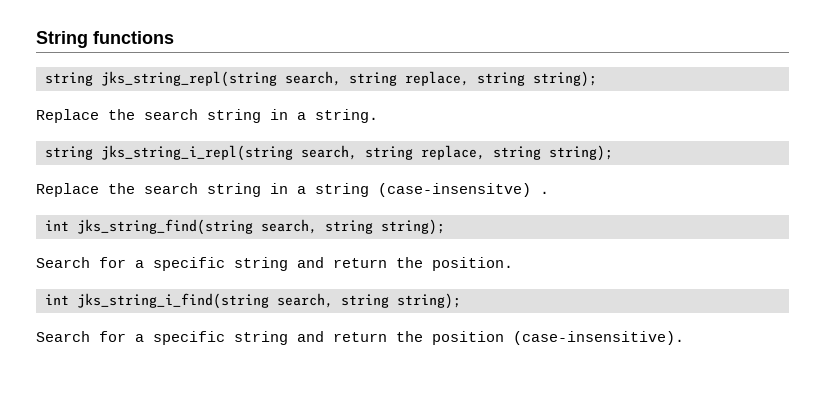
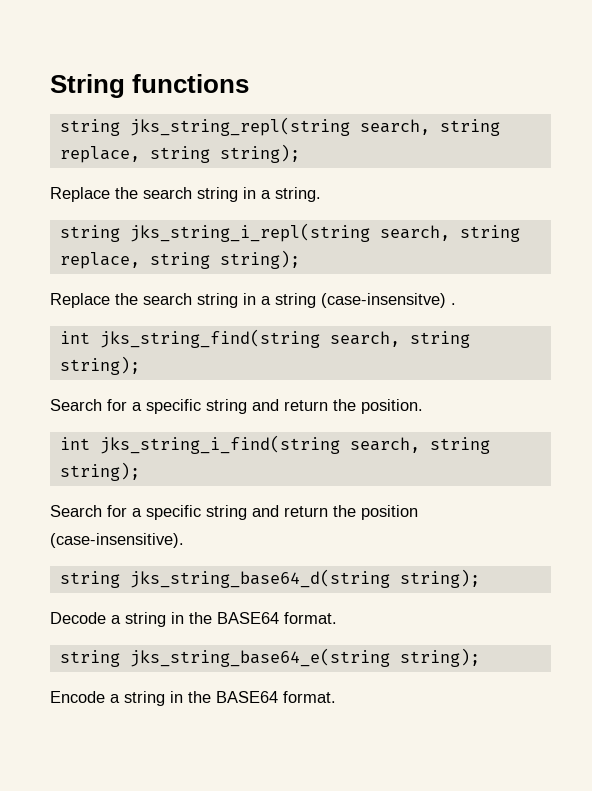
+ string jks_string_base64_d(string string);
+ Decode a string in the BASE64 format.
+ string jks_string_base64_e(string string);
+ Encode a string in the BASE64 format.

